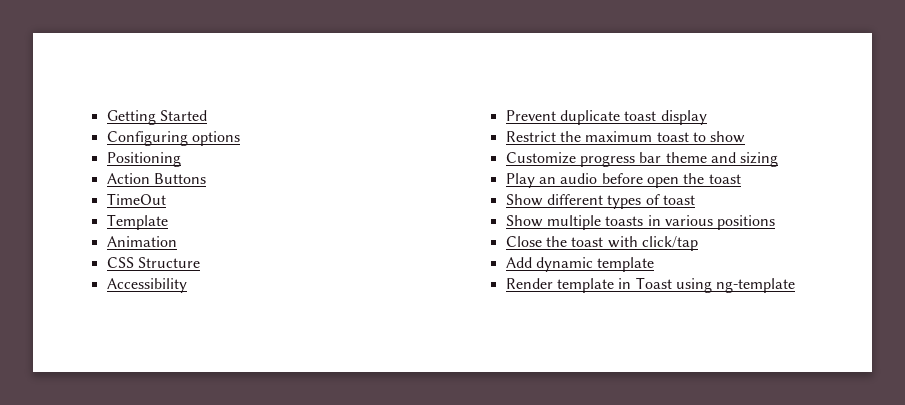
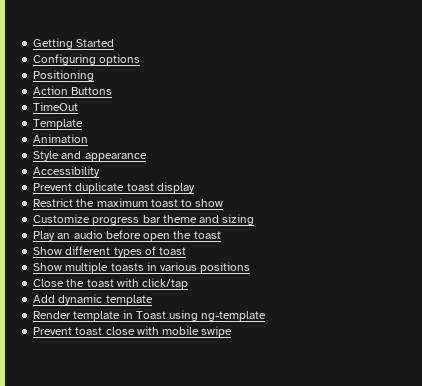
- CSS Structure
+ Style and appearance
+ Prevent toast close with mobile swipe

